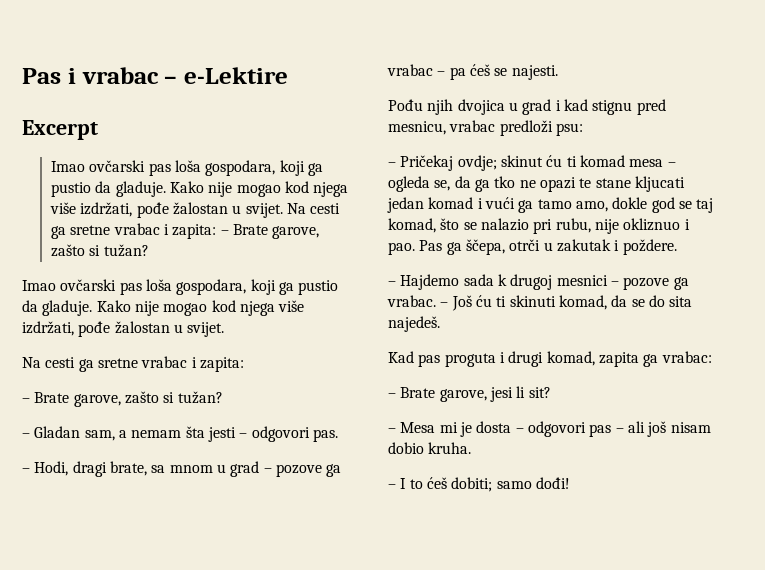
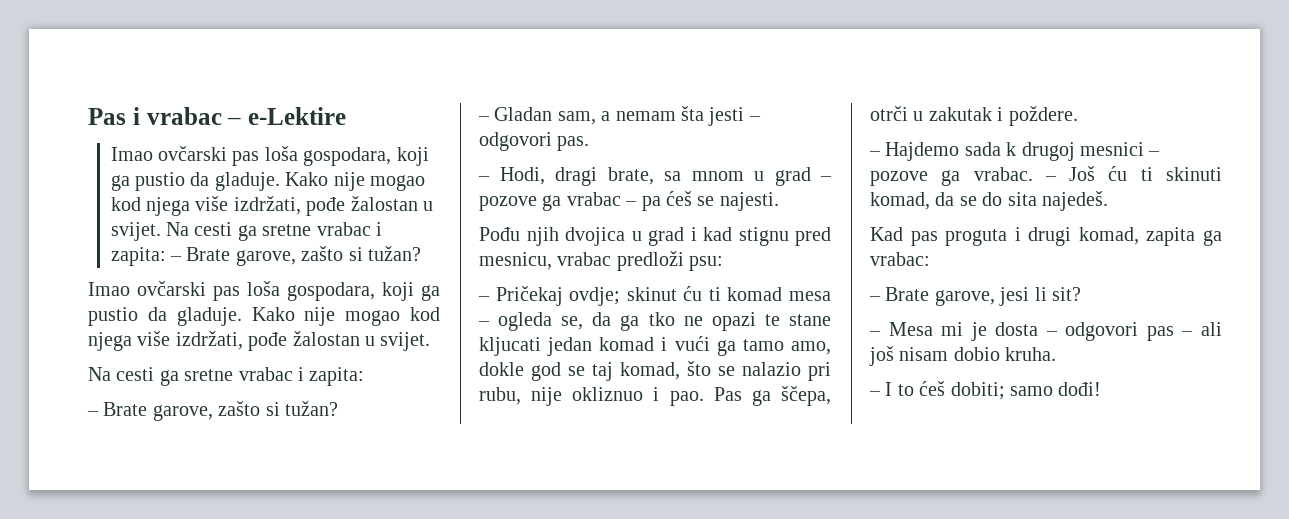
- Excerpt

